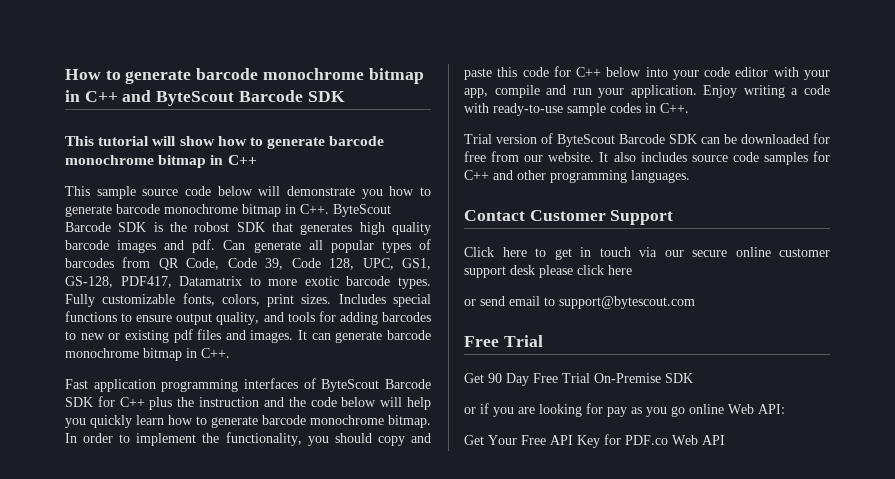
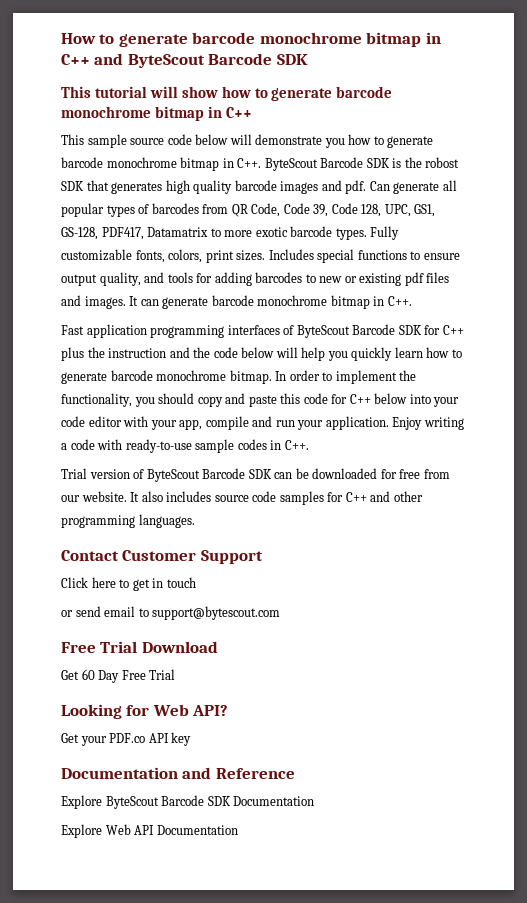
- Click here to get in touch via our secure online customer support desk please click here
+ Click here to get in touch
  or send email to support@bytescout.com
- Free Trial
- Get 90 Day Free Trial On-Premise SDK
- or if you are looking for pay as you go online Web API:
- Get Your Free API Key for PDF.co Web API
+ Free Trial Download
+ Get 60 Day Free Trial
+ Looking for Web API?
+ Get your PDF.co API key
+ Documentation and Reference
+ Explore ByteScout Barcode SDK Documentation
+ Explore Web API Documentation

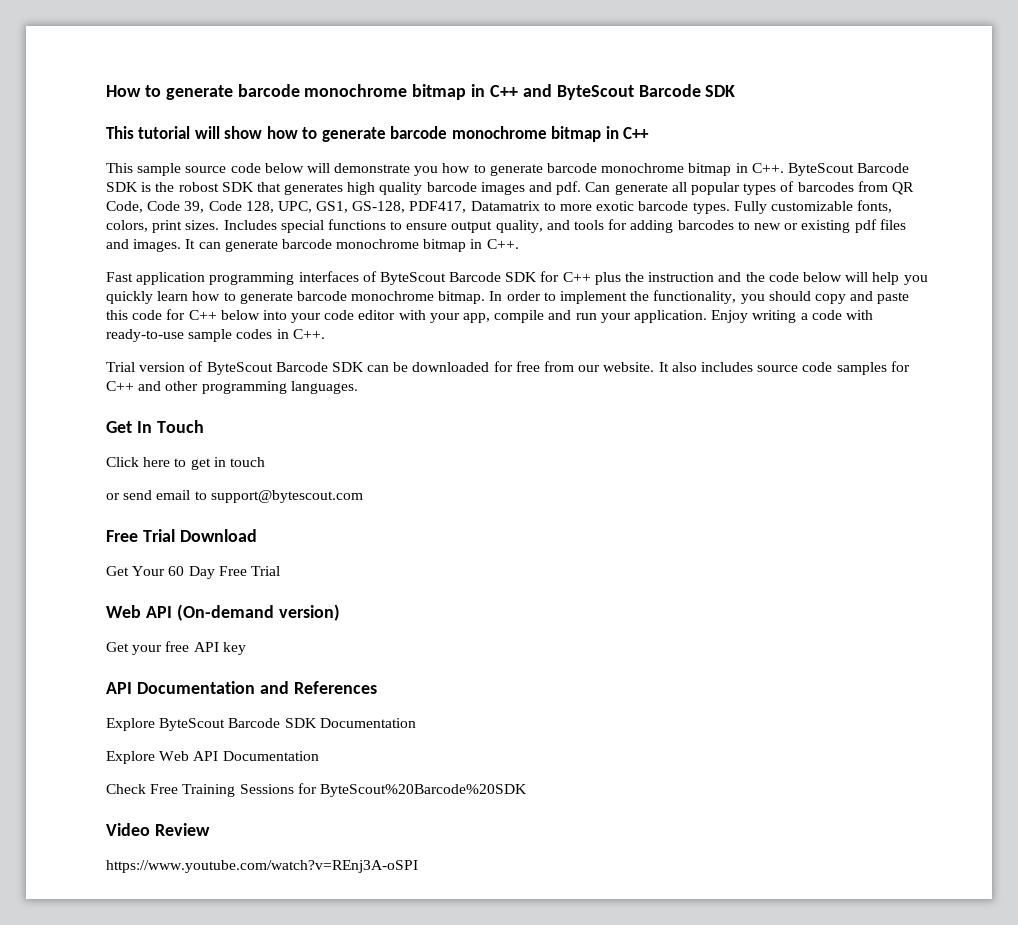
- Contact Customer Support
+ Get In Touch
- Get 60 Day Free Trial
+ Get Your 60 Day Free Trial
- Looking for Web API?
+ Web API (On-demand version)
- Get your PDF.co API key
+ Get your free API key
- Documentation and Reference
+ API Documentation and References
+ Check Free Training Sessions for ByteScout%20Barcode%20SDK
+ Video Review
+ https://www.youtube.com/watch?v=REnj3A-oSPI

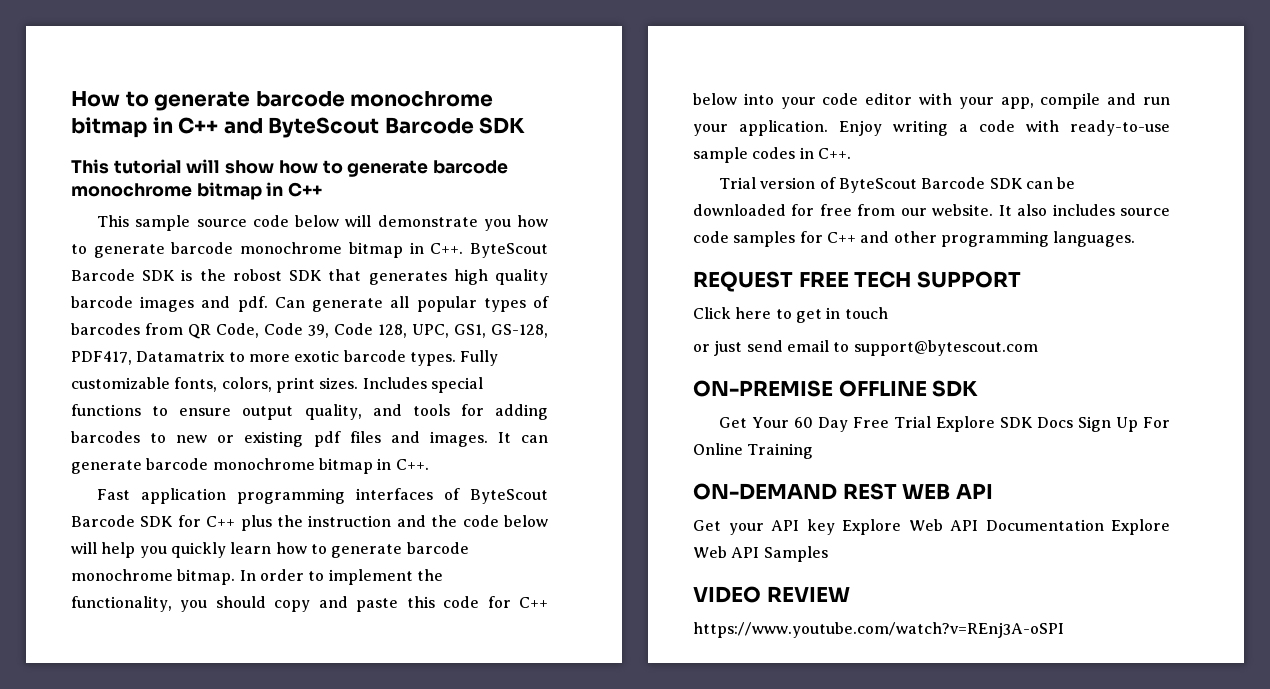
- Get In Touch
+ REQUEST FREE TECH SUPPORT
- or send email to support@bytescout.com
+ or just send email to support@bytescout.com
- Free Trial Download
+ ON-PREMISE OFFLINE SDK
- Get Your 60 Day Free Trial
- Web API (On-demand version)
+ Get Your 60 Day Free Trial Explore SDK Docs Sign Up For Online Training
+ ON-DEMAND REST WEB API
- Get your free API key
- API Documentation and References
- Explore ByteScout Barcode SDK Documentation
- Explore Web API Documentation
- Check Free Training Sessions for ByteScout%20Barcode%20SDK
- Video Review
+ Get your API key Explore Web API Documentation Explore Web API Samples
+ VIDEO REVIEW

